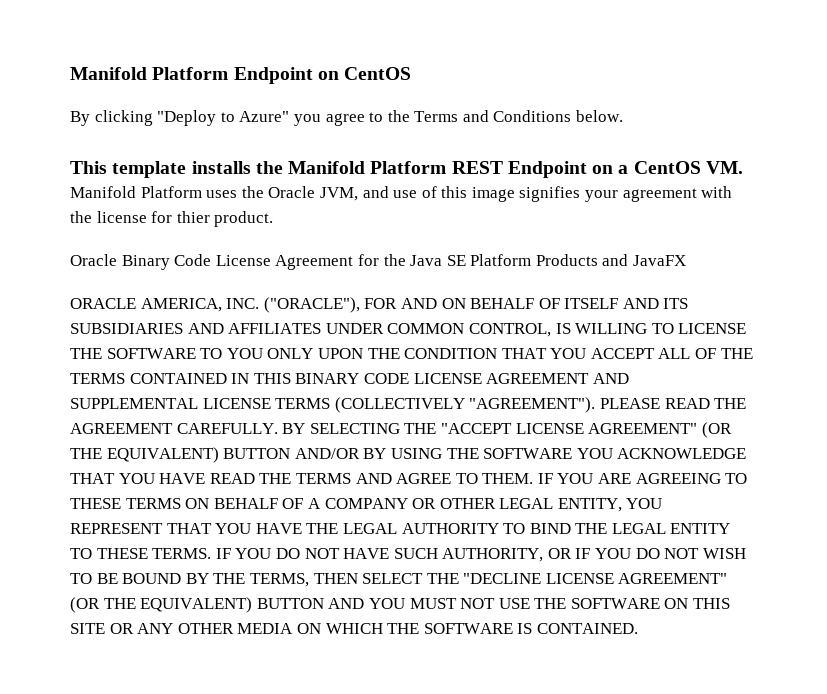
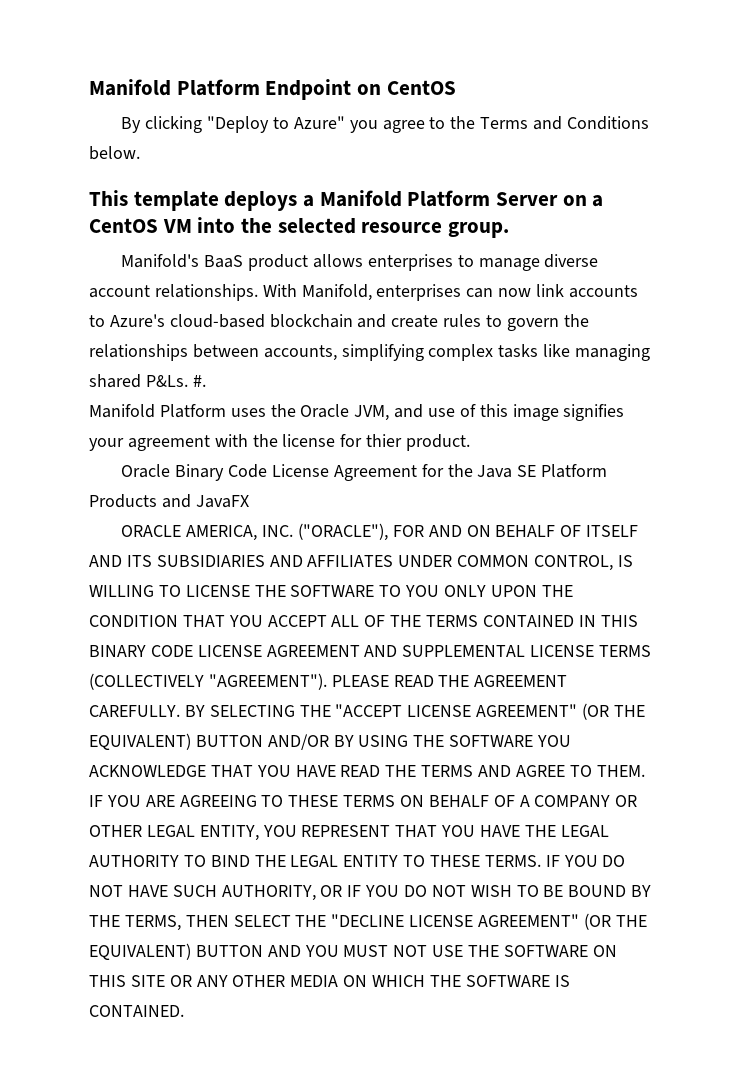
- This template installs the Manifold Platform REST Endpoint on a CentOS VM.
+ This template deploys a Manifold Platform Server on a CentOS VM into the selected resource group.
+ Manifold's BaaS product allows enterprises to manage diverse account relationships. With Manifold, enterprises can now link accounts to Azure's cloud-based blockchain and create rules to govern the relationships between accounts, simplifying complex tasks like managing shared P&Ls. #.

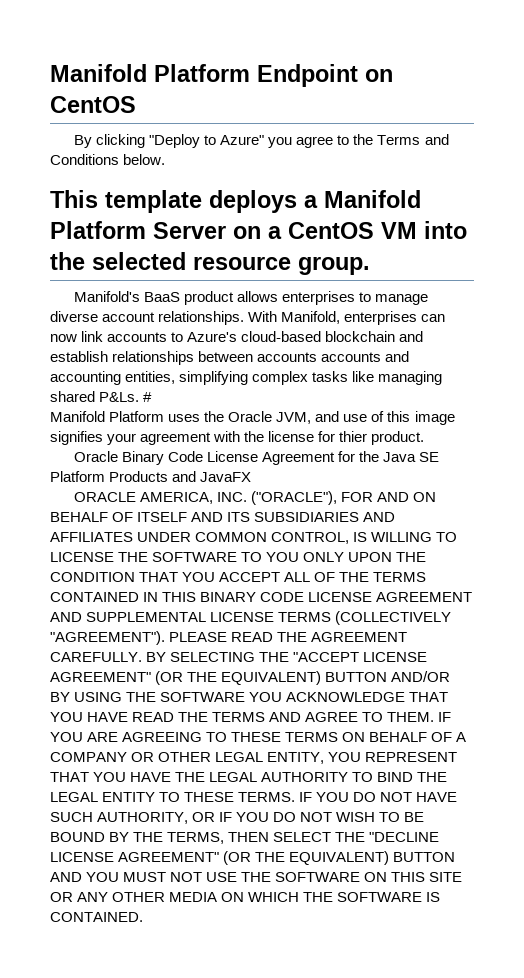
- With Manifold, enterprises can now link accounts to Azure's cloud-based blockchain and create rules to govern the relationships between accounts, simplifying complex tasks like managing shared P&Ls.
+ With Manifold, enterprises can now link accounts to Azure's cloud-based blockchain and establish relationships between accounts accounts and accounting entities, simplifying complex tasks like managing shared P&Ls.
- #.
+ #

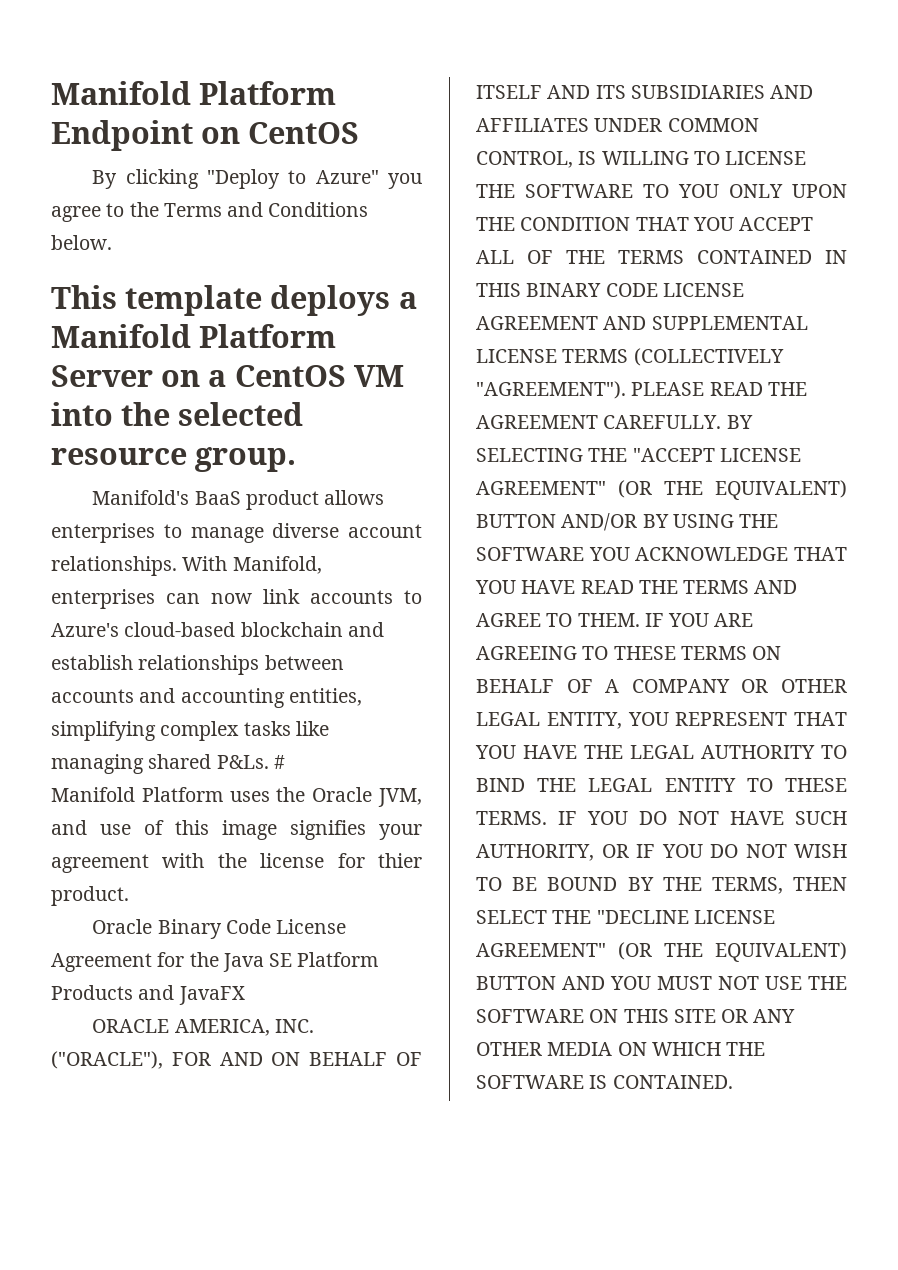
- With Manifold, enterprises can now link accounts to Azure's cloud-based blockchain and establish relationships between accounts accounts and accounting entities, simplifying complex tasks like managing shared P&Ls.
+ With Manifold, enterprises can now link accounts to Azure's cloud-based blockchain and establish relationships between accounts and accounting entities, simplifying complex tasks like managing shared P&Ls.

